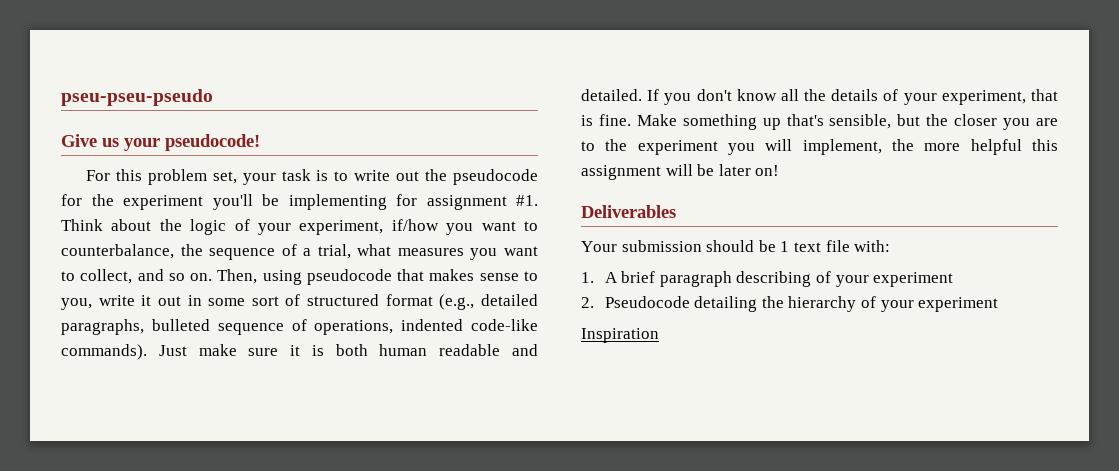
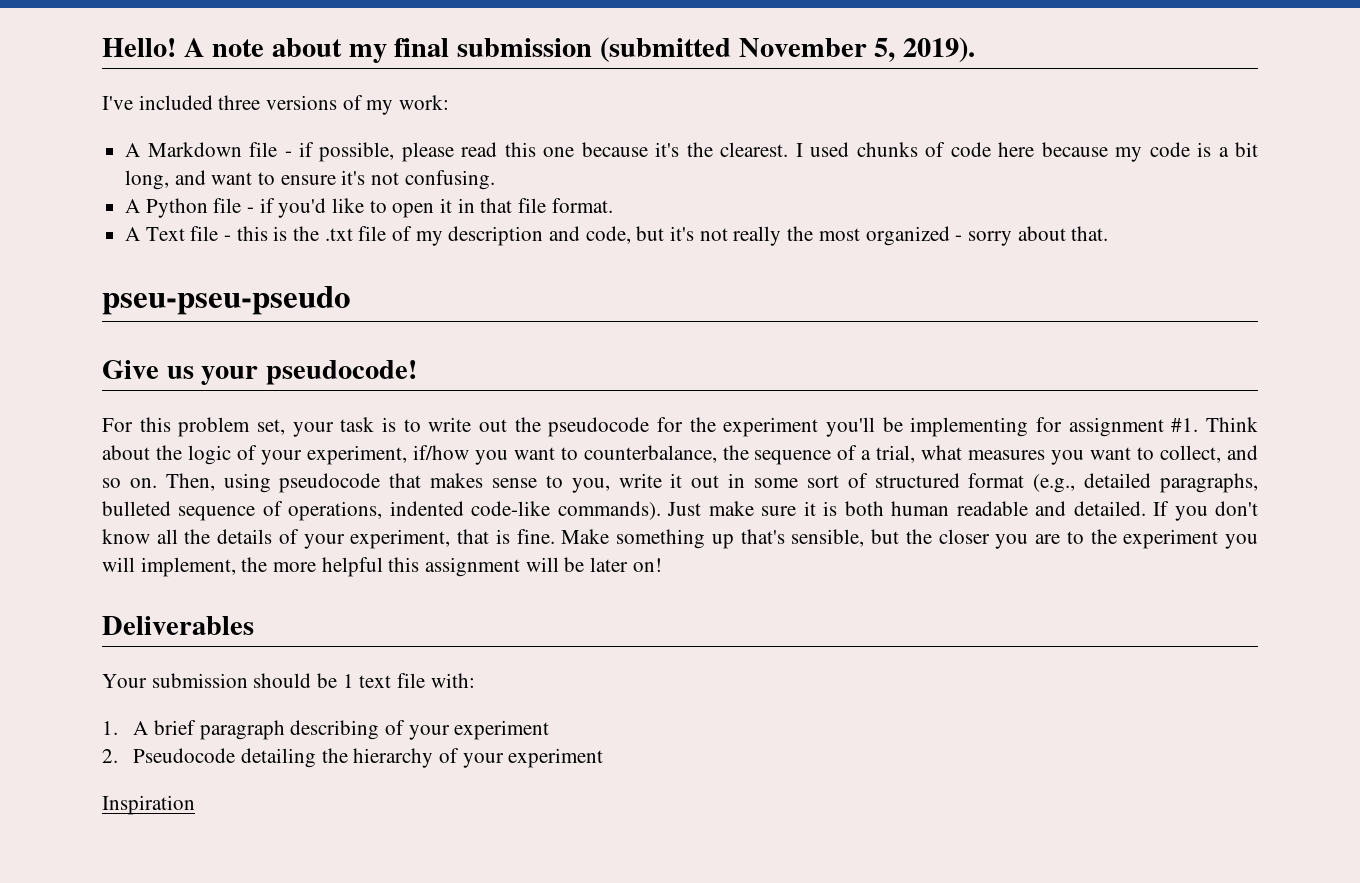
+ Hello! A note about my final submission (submitted November 5, 2019).
+ I've included three versions of my work:
+ A Markdown file - if possible, please read this one because it's the clearest. I used chunks of code here because my code is a bit long, and want to ensure it's not confusing.
+ A Python file - if you'd like to open it in that file format.
+ A Text file - this is the .txt file of my description and code, but it's not really the most organized - sorry about that.

